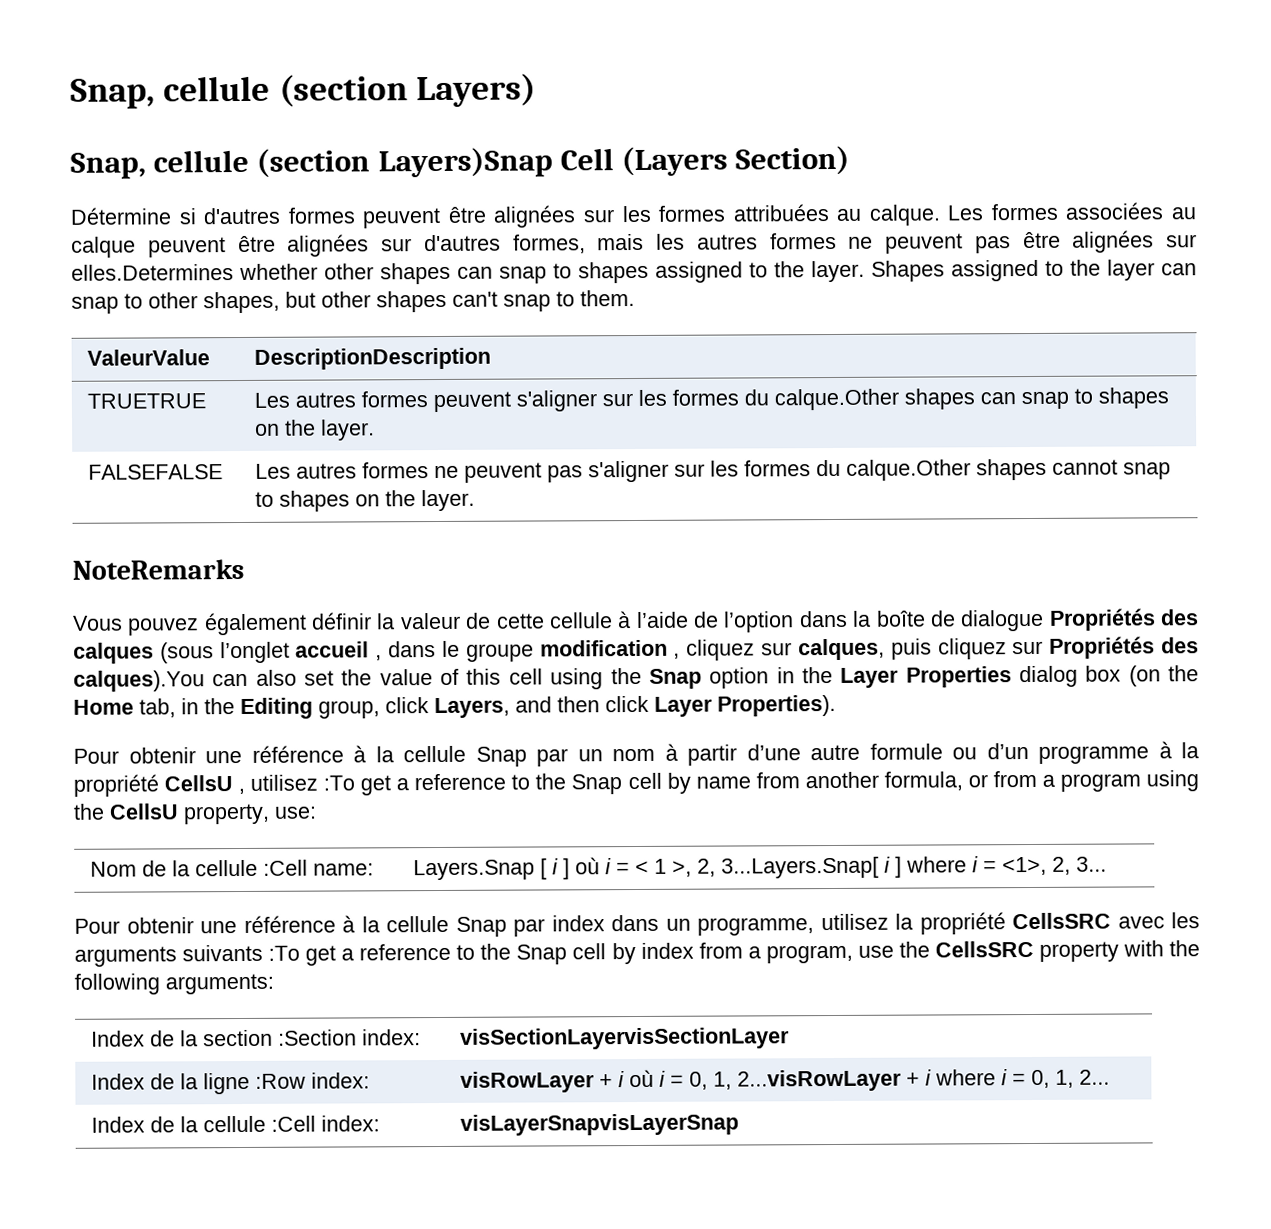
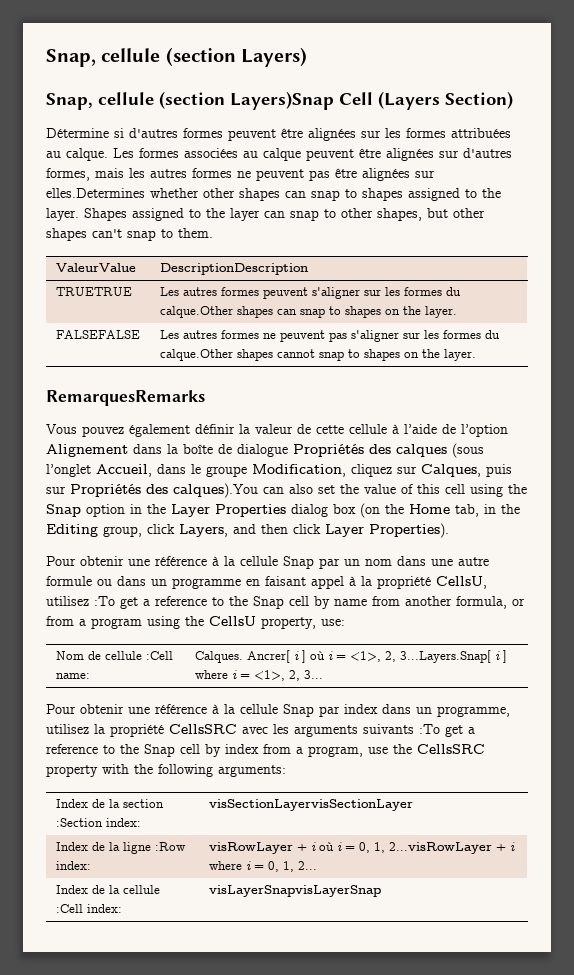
- NoteRemarks
+ RemarquesRemarks
- Vous pouvez également définir la valeur de cette cellule à l’aide de l’option dans la boîte de dialogue Propriétés des calques (sous l’onglet accueil , dans le groupe modification , cliquez sur calques, puis cliquez sur Propriétés des calques).You can also set the value of this cell using the Snap option in the Layer Properties dialog box (on the Home tab, in the Editing group, click Layers, and then click Layer Properties).
+ Vous pouvez également définir la valeur de cette cellule à l’aide de l’option Alignement dans la boîte de dialogue Propriétés des calques (sous l’onglet Accueil, dans le groupe Modification, cliquez sur Calques, puis sur Propriétés des calques).You can also set the value of this cell using the Snap option in the Layer Properties dialog box (on the Home tab, in the Editing group, click Layers, and then click Layer Properties).
- Pour obtenir une référence à la cellule Snap par un nom à partir d’une autre formule ou d’un programme à la propriété CellsU , utilisez :To get a reference to the Snap cell by name from another formula, or from a program using the CellsU property, use:
+ Pour obtenir une référence à la cellule Snap par un nom dans une autre formule ou dans un programme en faisant appel à la propriété CellsU, utilisez :To get a reference to the Snap cell by name from another formula, or from a program using the CellsU property, use:
- Nom de la cellule :Cell name: | Layers.Snap [ i ] où i = < 1 >, 2, 3...Layers.Snap[ i ] where i = <1>, 2, 3...
+ Nom de cellule :Cell name: | Calques. Ancrer[ i ] où i = <1>, 2, 3...Layers.Snap[ i ] where i = <1>, 2, 3...

